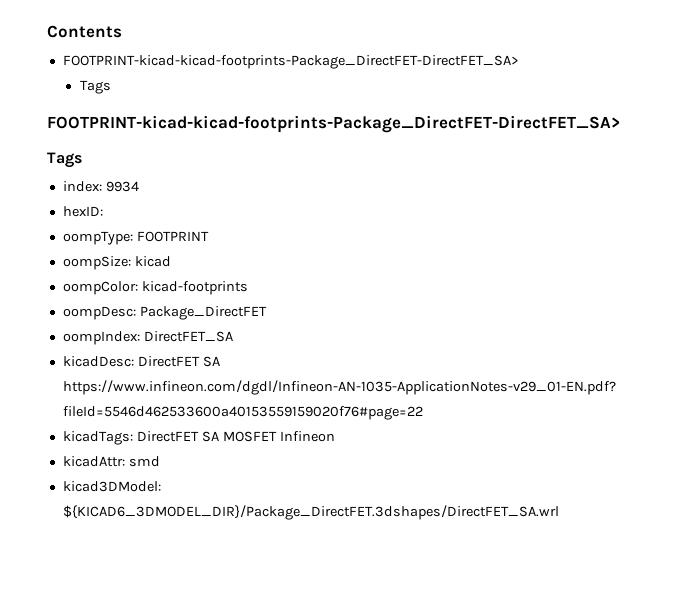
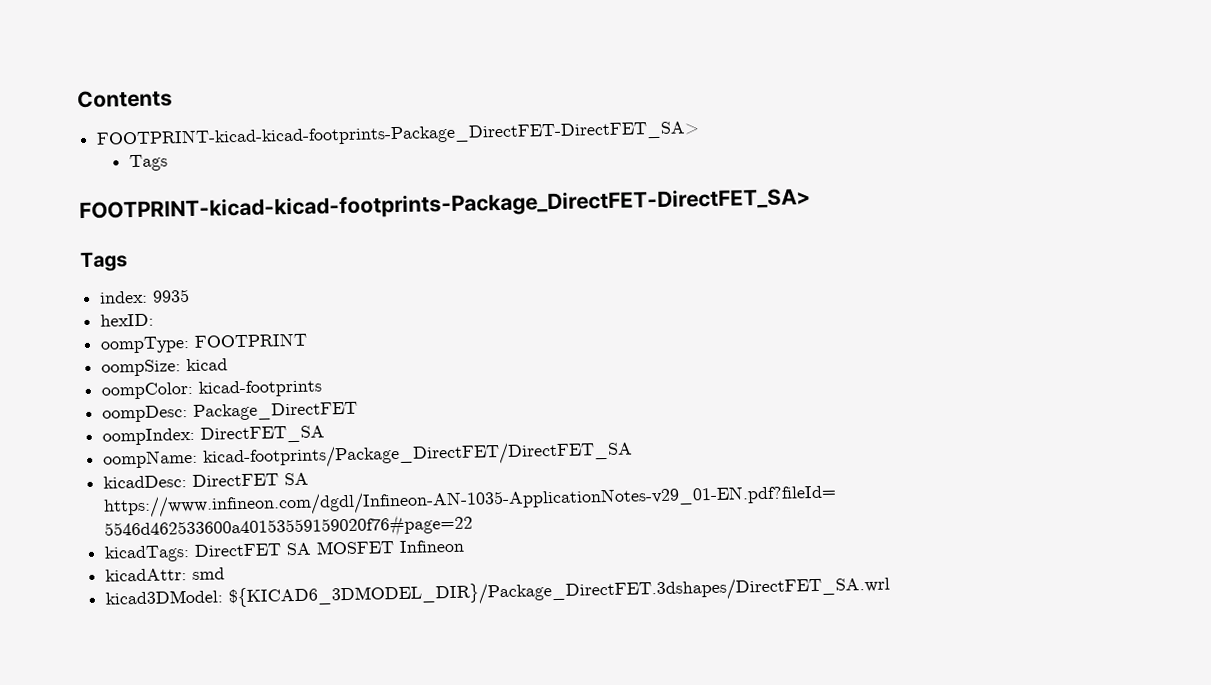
- index: 9934
+ index: 9935
+ oompName: kicad-footprints/Package_DirectFET/DirectFET_SA

